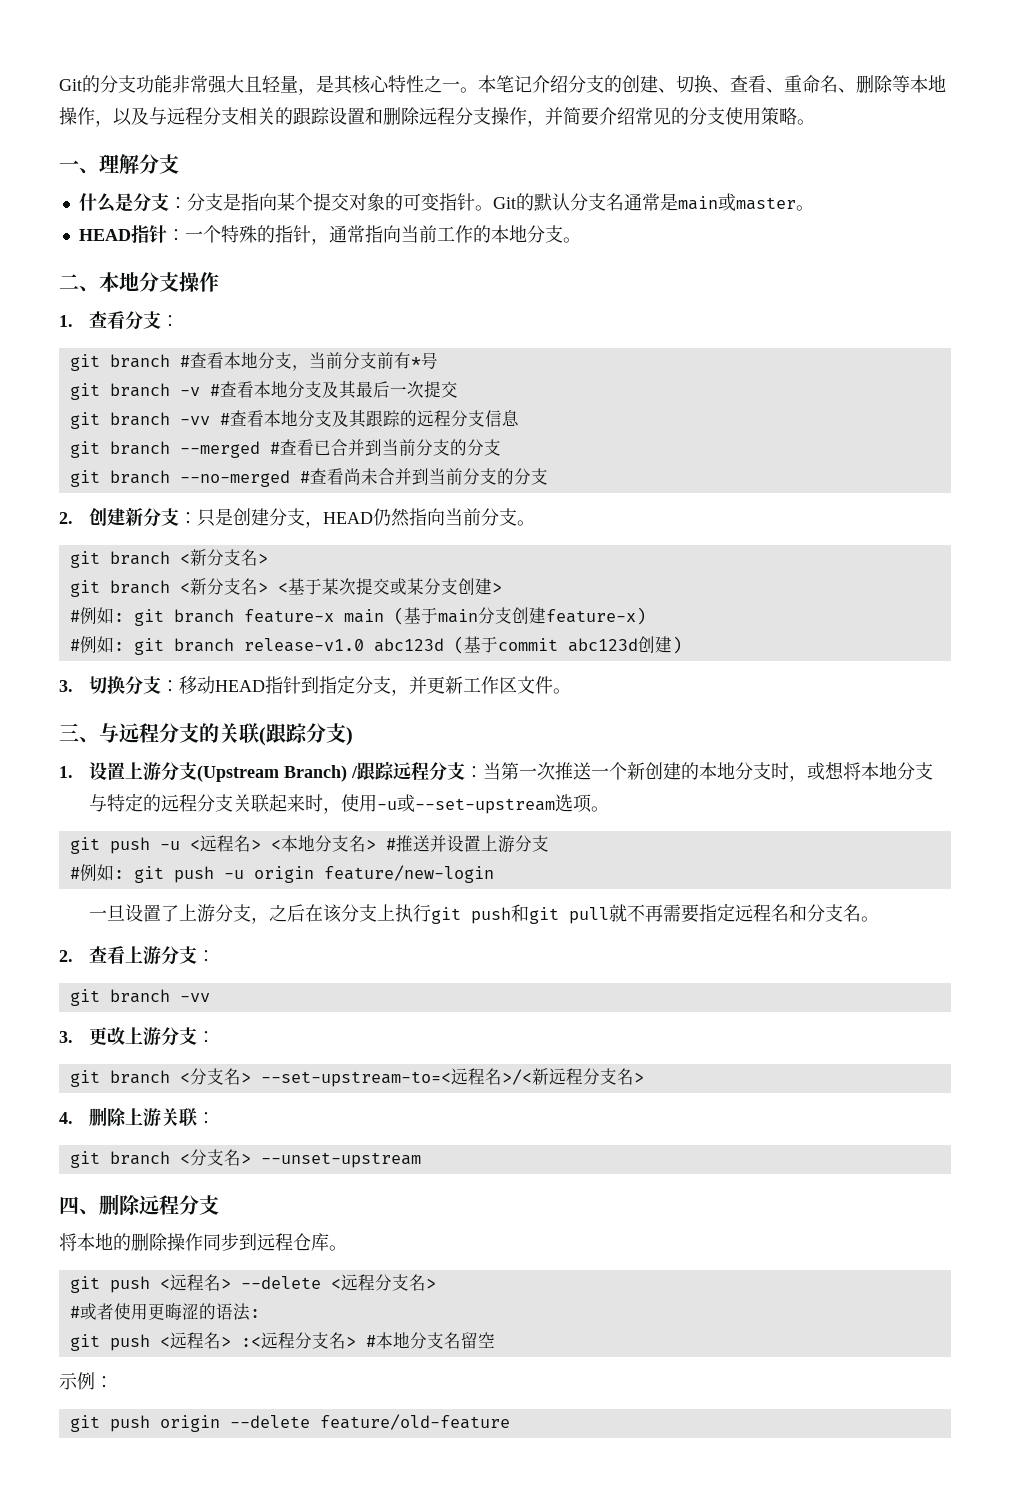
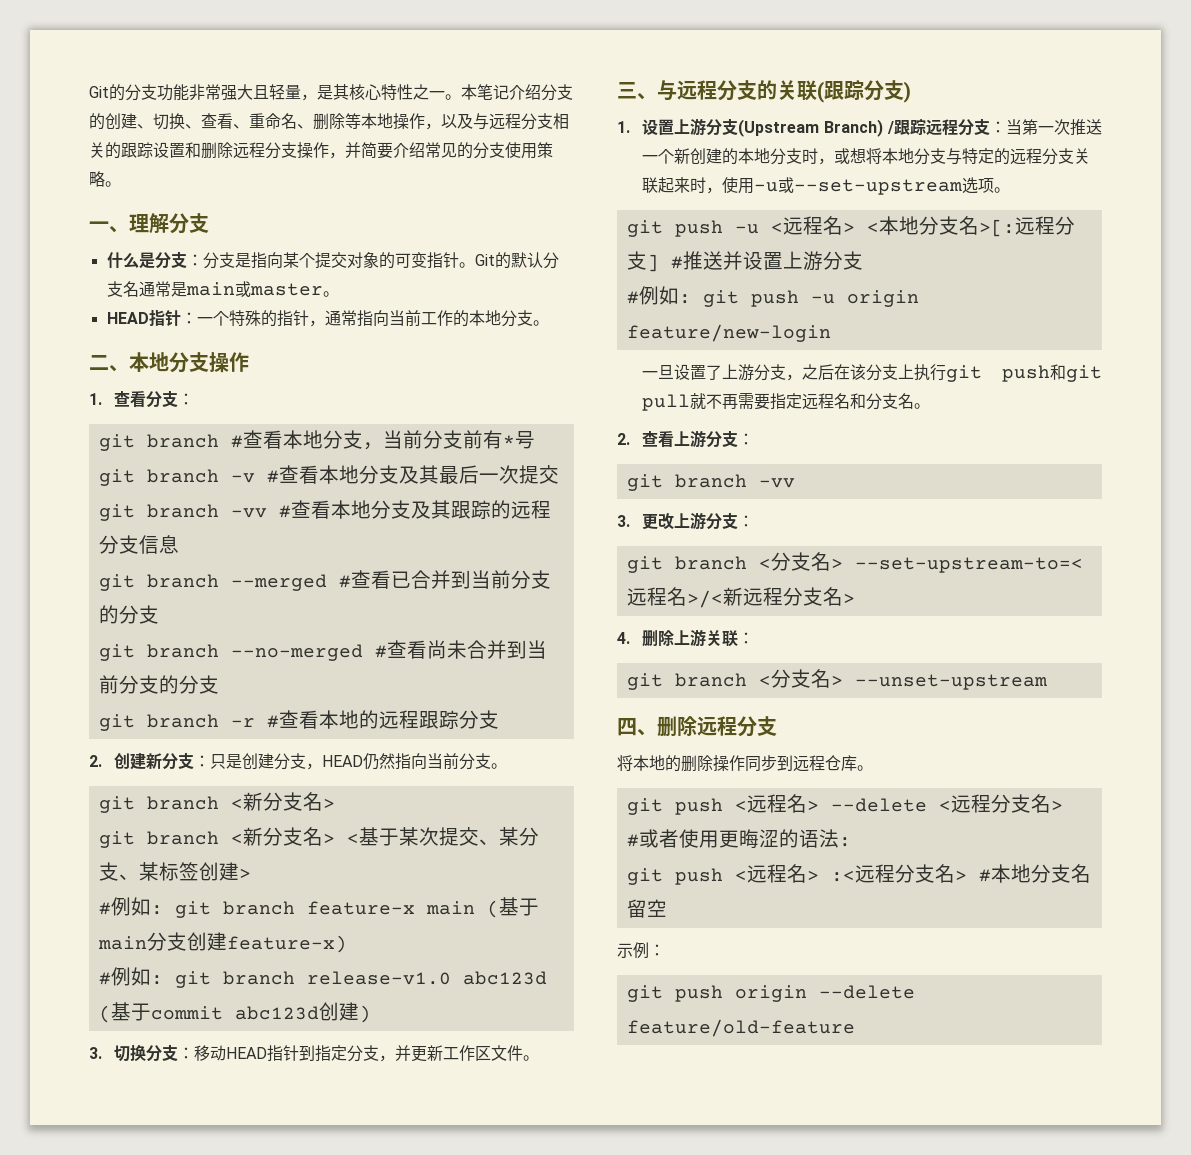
+ git branch -r #查看本地的远程跟踪分支
- git branch <新分支名> <基于某次提交或某分支创建>
+ git branch <新分支名> <基于某次提交、某分支、某标签创建>
- git push -u <远程名> <本地分支名> #推送并设置上游分支
+ git push -u <远程名> <本地分支名>[:远程分支] #推送并设置上游分支

